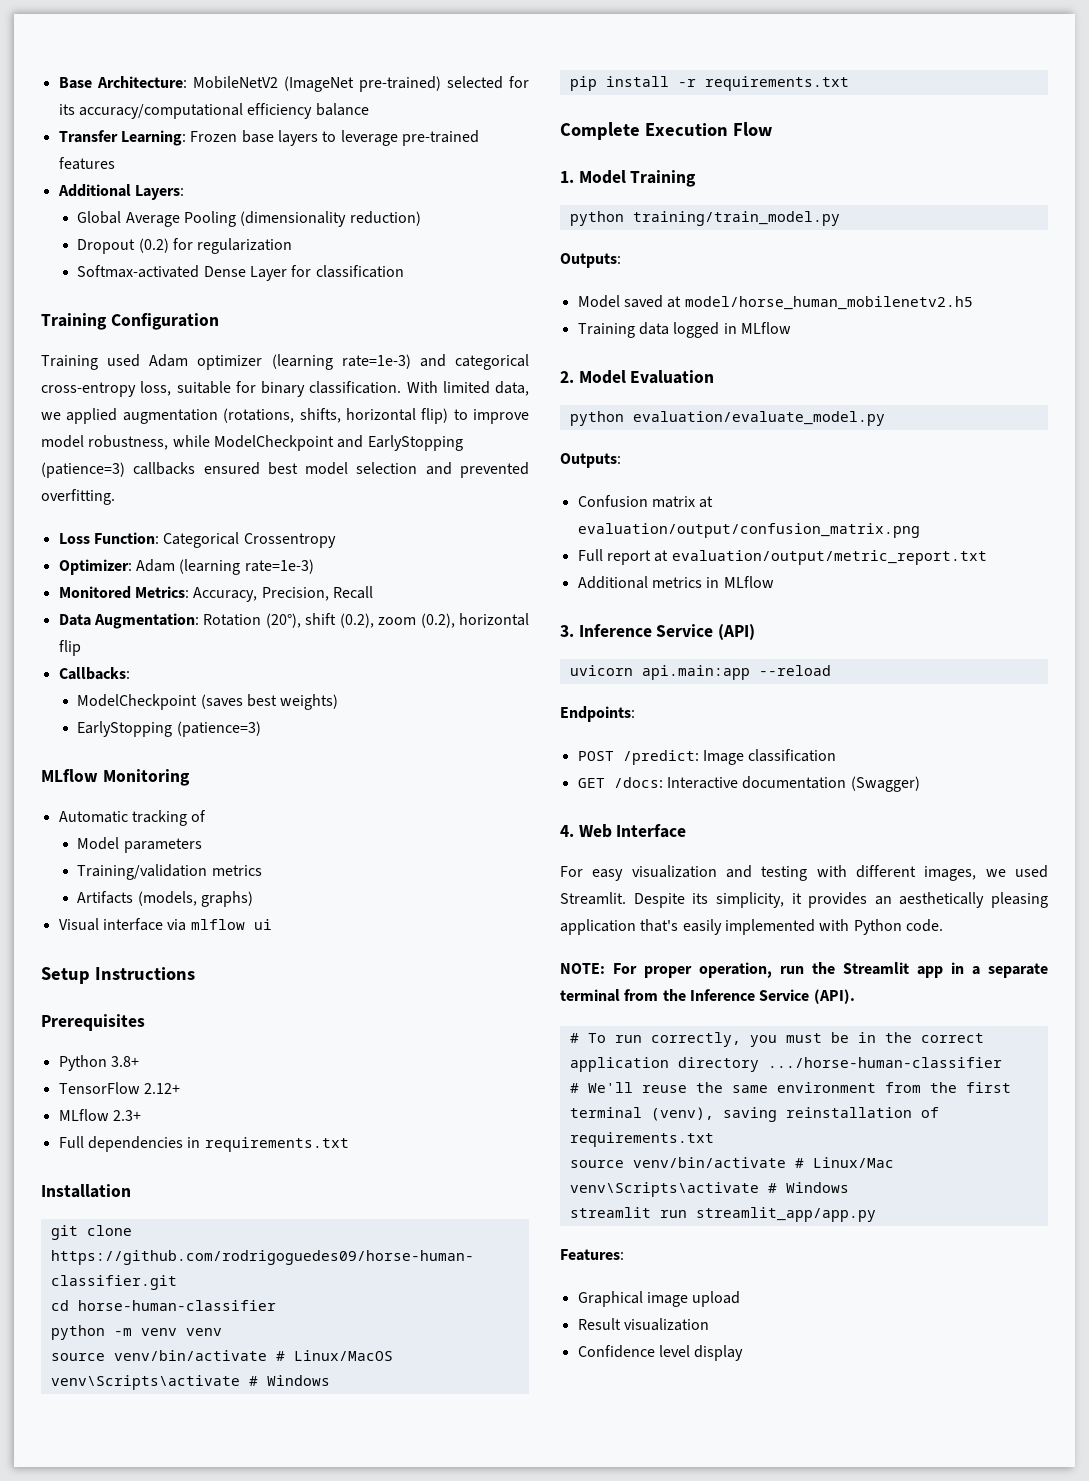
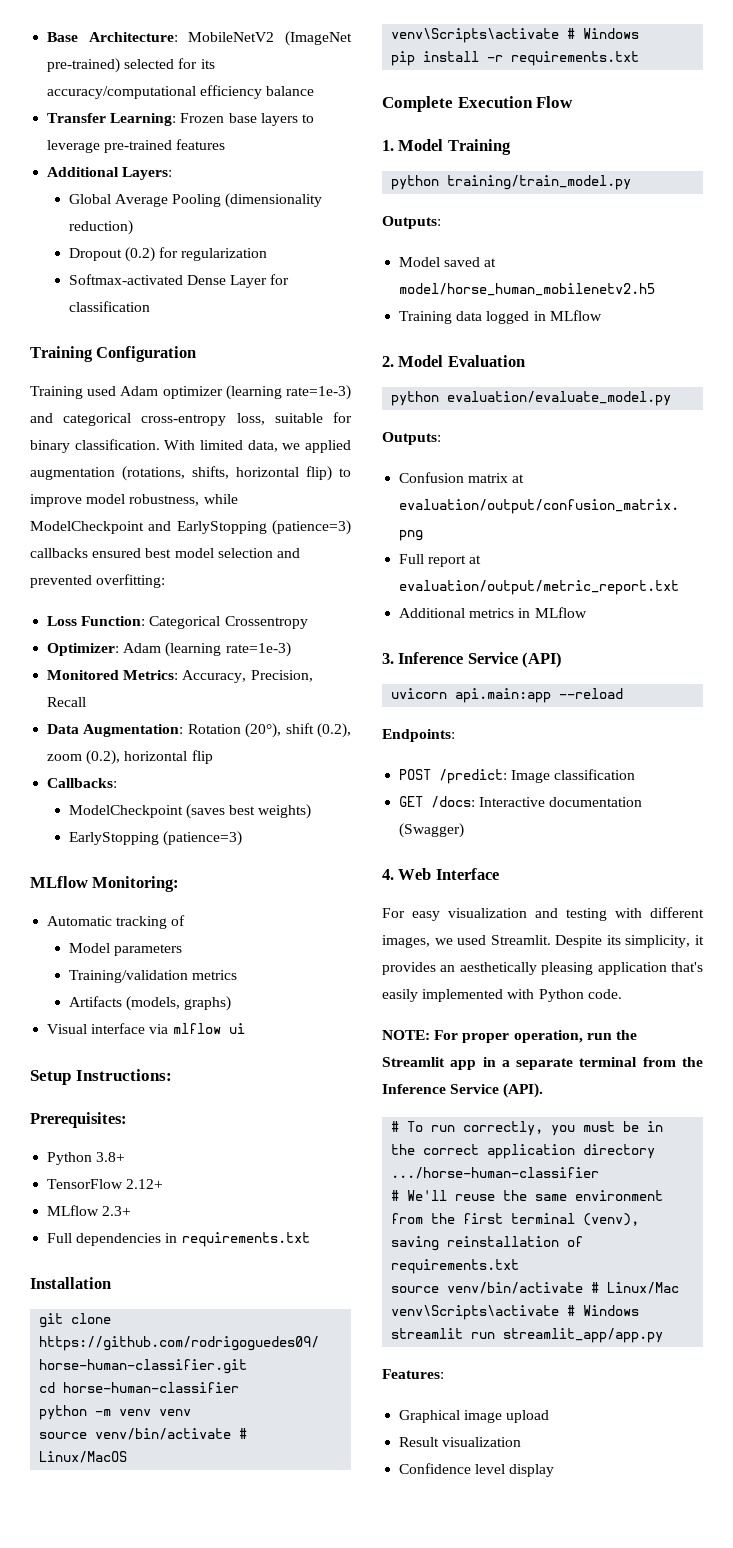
- With limited data, we applied augmentation (rotations, shifts, horizontal flip) to improve model robustness, while ModelCheckpoint and EarlyStopping (patience=3) callbacks ensured best model selection and prevented overfitting.
+ With limited data, we applied augmentation (rotations, shifts, horizontal flip) to improve model robustness, while ModelCheckpoint and EarlyStopping (patience=3) callbacks ensured best model selection and prevented overfitting:
- MLflow Monitoring
+ MLflow Monitoring:
- Setup Instructions
- Prerequisites
+ Setup Instructions:
+ Prerequisites:

